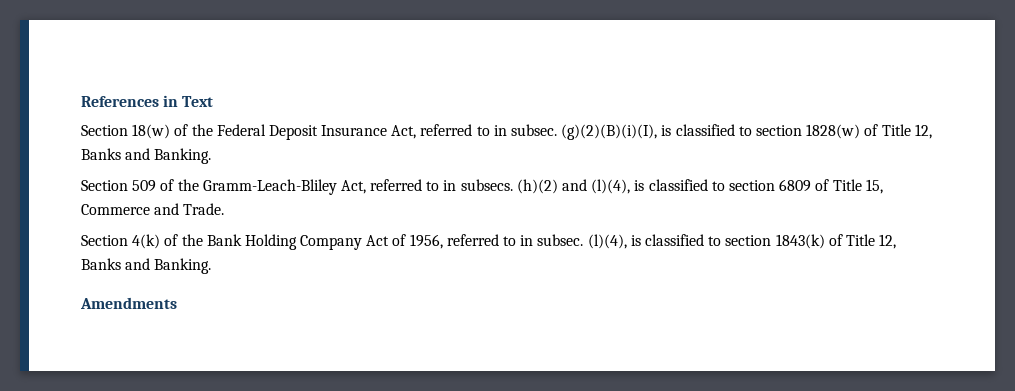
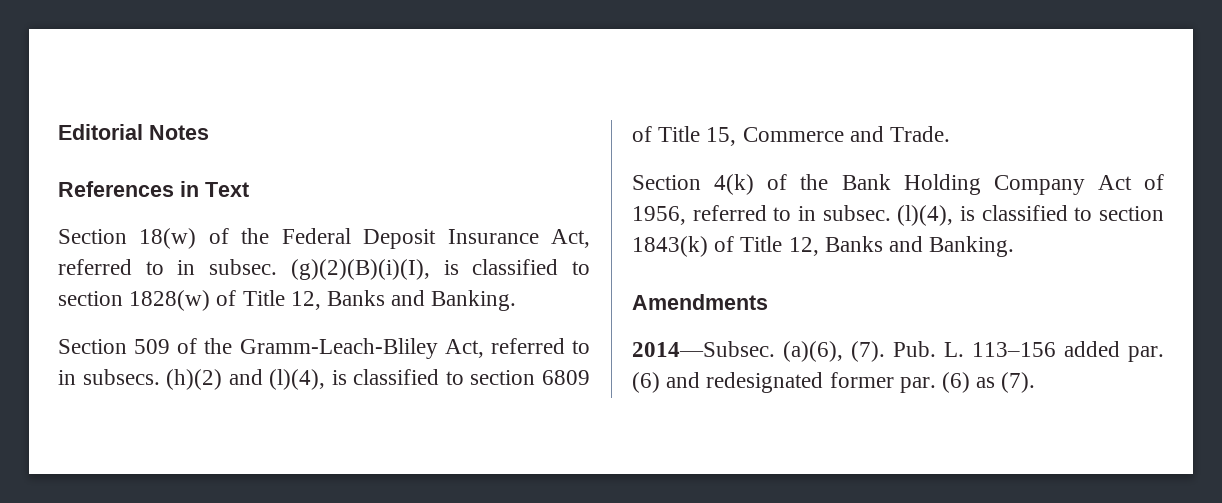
+ Editorial Notes
+ 2014—Subsec. (a)(6), (7). Pub. L. 113–156 added par. (6) and redesignated former par. (6) as (7).

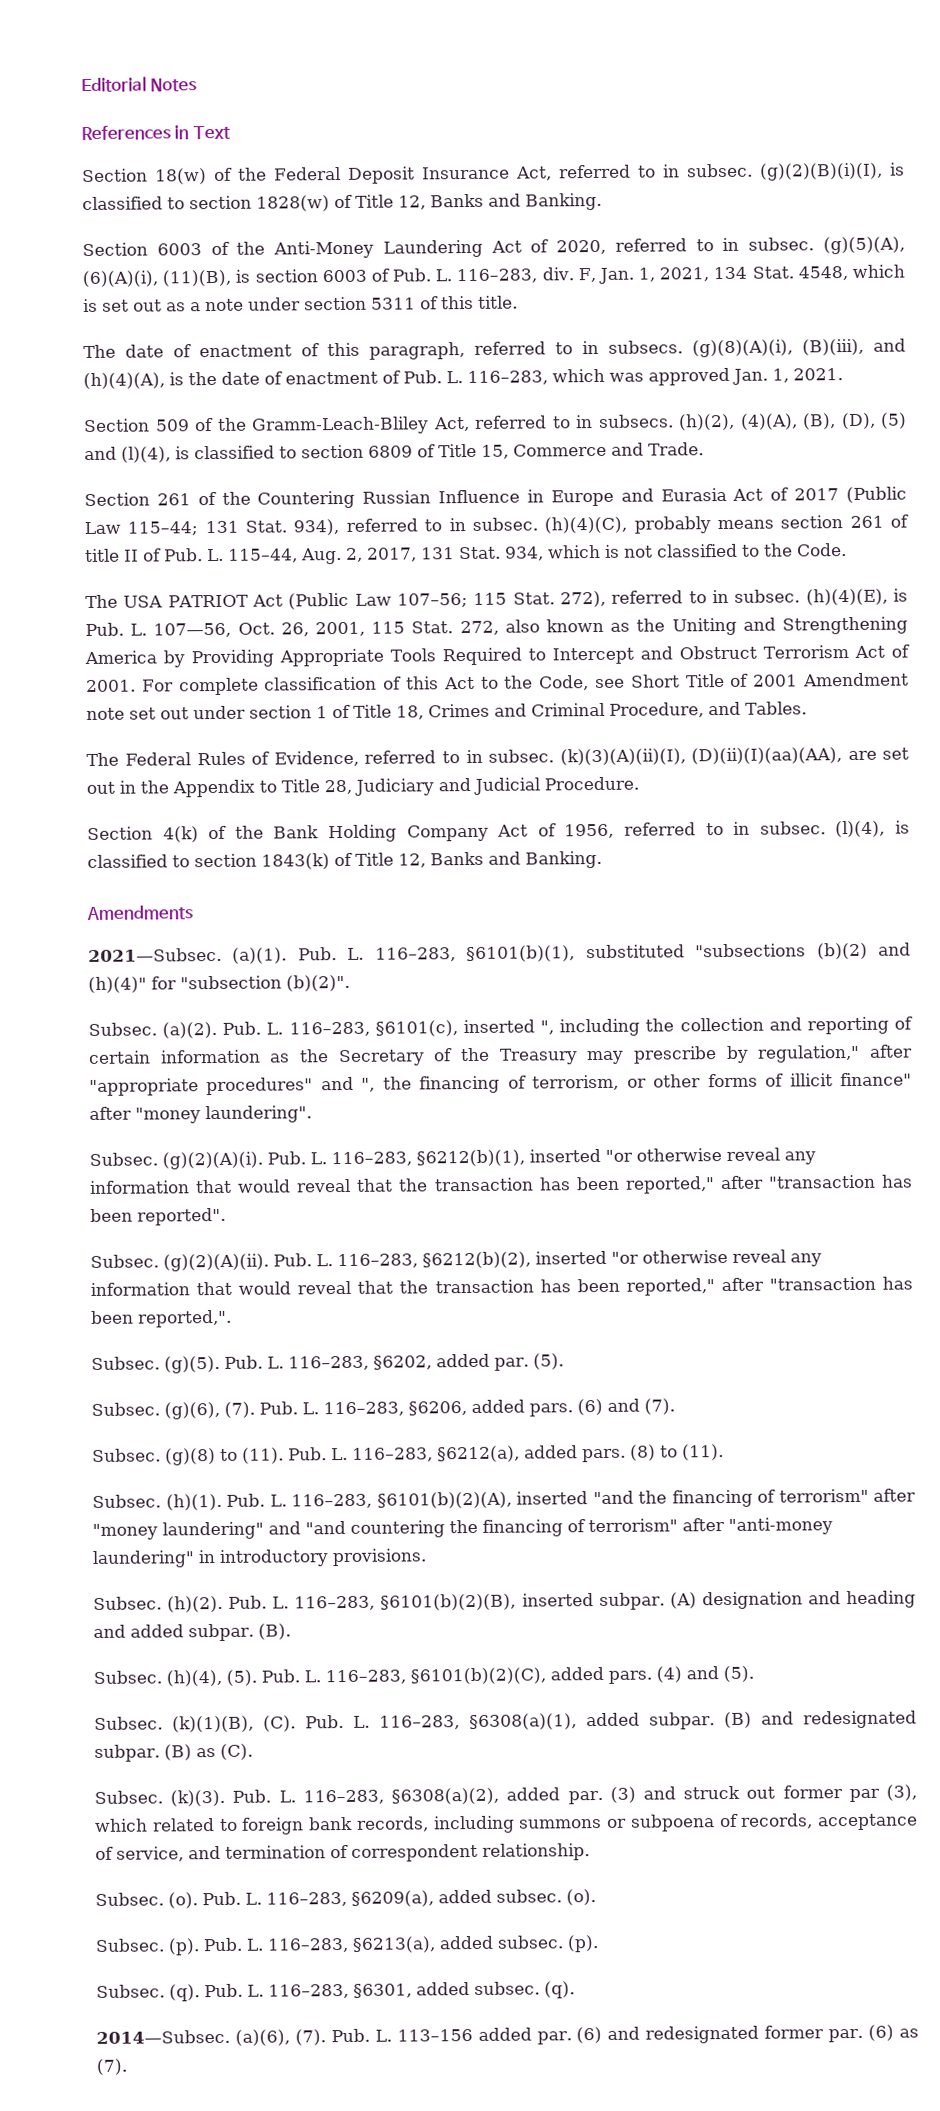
+ Section 6003 of the Anti-Money Laundering Act of 2020, referred to in subsec. (g)(5)(A), (6)(A)(i), (11)(B), is section 6003 of Pub. L. 116–283, div. F, Jan. 1, 2021, 134 Stat. 4548, which is set out as a note under section 5311 of this title.
+ The date of enactment of this paragraph, referred to in subsecs. (g)(8)(A)(i), (B)(iii), and (h)(4)(A), is the date of enactment of Pub. L. 116–283, which was approved Jan. 1, 2021.
- (h)(2) and (l)(4), is classified to section 6809 of Title 15, Commerce and Trade.
+ (h)(2), (4)(A), (B), (D), (5) and (l)(4), is classified to section 6809 of Title 15, Commerce and Trade.
+ Section 261 of the Countering Russian Influence in Europe and Eurasia Act of 2017 (Public Law 115–44; 131 Stat. 934), referred to in subsec. (h)(4)(C), probably means section 261 of title II of Pub. L. 115–44, Aug. 2, 2017, 131 Stat. 934, which is not classified to the Code.
+ The USA PATRIOT Act (Public Law 107–56; 115 Stat. 272), referred to in subsec. (h)(4)(E), is Pub. L. 107—56, Oct. 26, 2001, 115 Stat. 272, also known as the Uniting and Strengthening America by Providing Appropriate Tools Required to Intercept and Obstruct Terrorism Act of 2001. For complete classification of this Act to the Code, see Short Title of 2001 Amendment note set out under section 1 of Title 18, Crimes and Criminal Procedure, and Tables.
+ The Federal Rules of Evidence, referred to in subsec. (k)(3)(A)(ii)(I), (D)(ii)(I)(aa)(AA), are set out in the Appendix to Title 28, Judiciary and Judicial Procedure.
+ 2021—Subsec. (a)(1). Pub. L. 116–283, §6101(b)(1), substituted "subsections (b)(2) and (h)(4)" for "subsection (b)(2)".
+ Subsec. (a)(2). Pub. L. 116–283, §6101(c), inserted ", including the collection and reporting of certain information as the Secretary of the Treasury may prescribe by regulation," after "appropriate procedures" and ", the financing of terrorism, or other forms of illicit finance" after "money laundering".
+ Subsec. (g)(2)(A)(i). Pub. L. 116–283, §6212(b)(1), inserted "or otherwise reveal any information that would reveal that the transaction has been reported," after "transaction has been reported".
+ Subsec. (g)(2)(A)(ii). Pub. L. 116–283, §6212(b)(2), inserted "or otherwise reveal any information that would reveal that the transaction has been reported," after "transaction has been reported,".
+ Subsec. (g)(5). Pub. L. 116–283, §6202, added par. (5).
+ Subsec. (g)(6), (7). Pub. L. 116–283, §6206, added pars. (6) and (7).
+ Subsec. (g)(8) to (11). Pub. L. 116–283, §6212(a), added pars. (8) to (11).
+ Subsec. (h)(1). Pub. L. 116–283, §6101(b)(2)(A), inserted "and the financing of terrorism" after "money laundering" and "and countering the financing of terrorism" after "anti-money laundering" in introductory provisions.
+ Subsec. (h)(2). Pub. L. 116–283, §6101(b)(2)(B), inserted subpar. (A) designation and heading and added subpar. (B).
+ Subsec. (h)(4), (5). Pub. L. 116–283, §6101(b)(2)(C), added pars. (4) and (5).
+ Subsec. (k)(1)(B), (C). Pub. L. 116–283, §6308(a)(1), added subpar. (B) and redesignated subpar. (B) as (C).
+ Subsec. (k)(3). Pub. L. 116–283, §6308(a)(2), added par. (3) and struck out former par (3), which related to foreign bank records, including summons or subpoena of records, acceptance of service, and termination of correspondent relationship.
+ Subsec. (o). Pub. L. 116–283, §6209(a), added subsec. (o).
+ Subsec. (p). Pub. L. 116–283, §6213(a), added subsec. (p).
+ Subsec. (q). Pub. L. 116–283, §6301, added subsec. (q).

